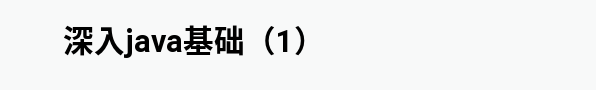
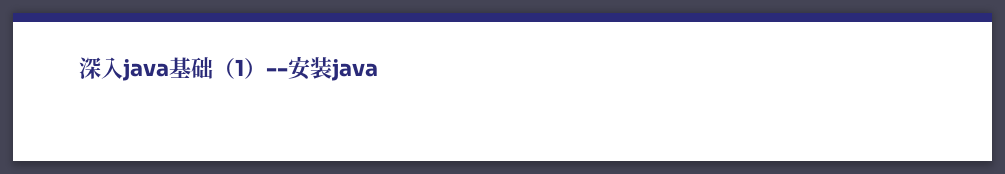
- 深入java基础（1）
+ 深入java基础（1）--安装java

